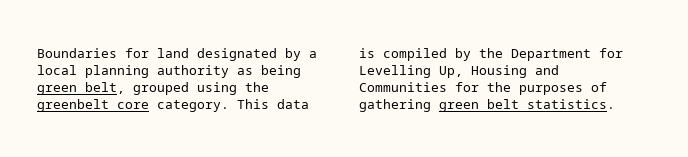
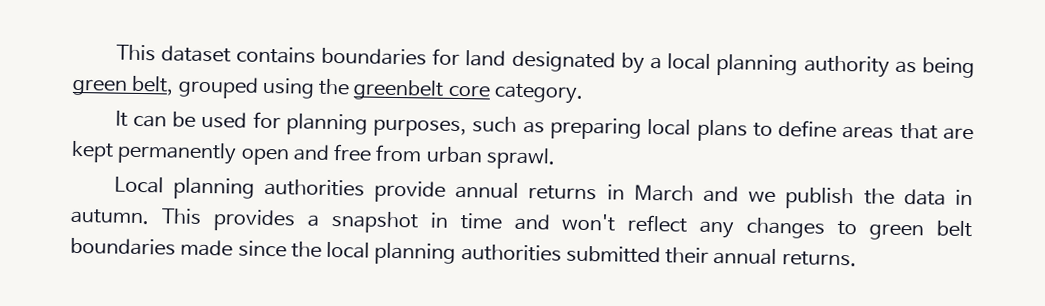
- Boundaries for land designated by a local planning authority as being green belt, grouped using the greenbelt core category. This data is compiled by the Department for Levelling Up, Housing and Communities for the purposes of gathering green belt statistics.
+ This dataset contains boundaries for land designated by a local planning authority as being green belt, grouped using the greenbelt core category.
+ It can be used for planning purposes, such as preparing local plans to define areas that are kept permanently open and free from urban sprawl.
+ Local planning authorities provide annual returns in March and we publish the data in autumn. This provides a snapshot in time and won't reflect any changes to green belt boundaries made since the local planning authorities submitted their annual returns.

